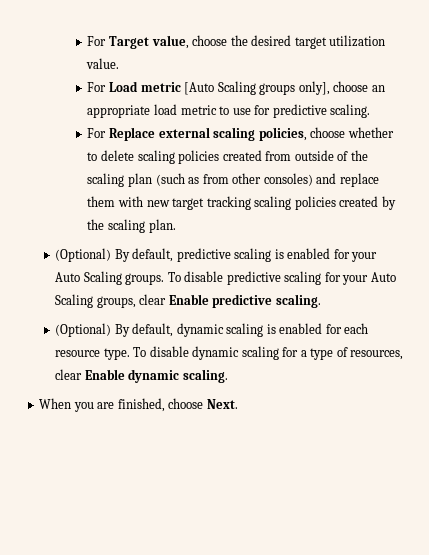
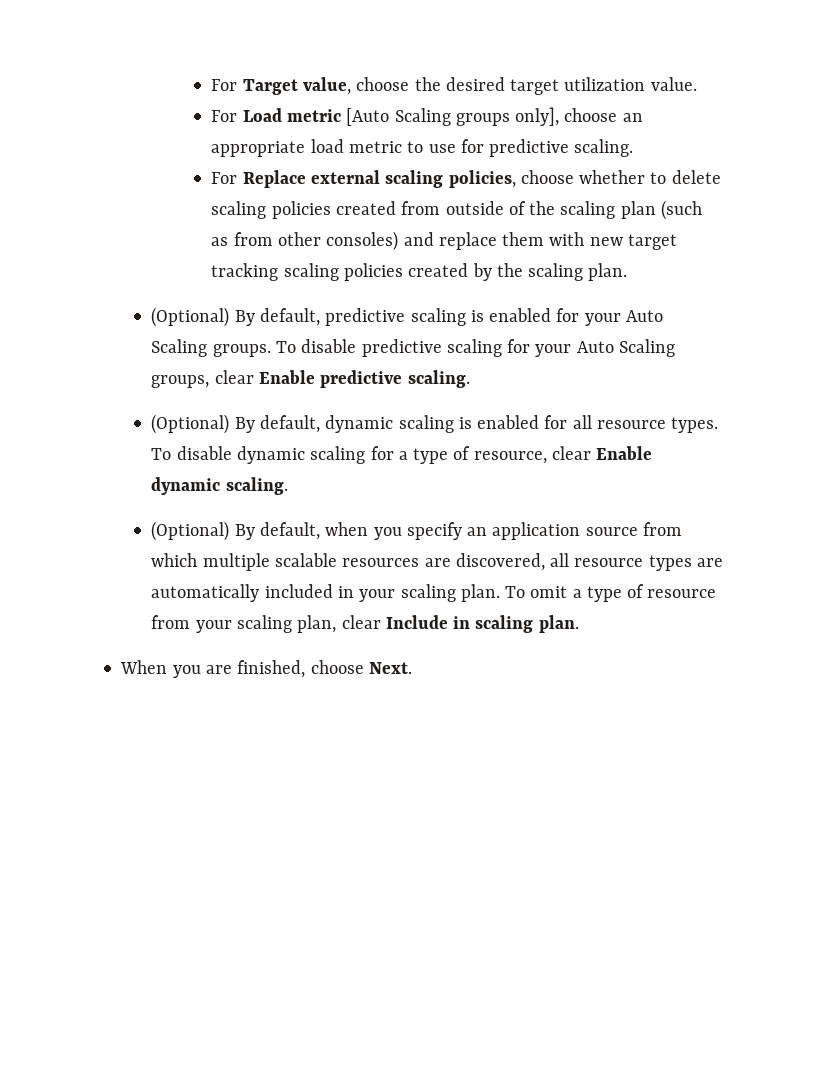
- (Optional) By default, dynamic scaling is enabled for each resource type.
+ (Optional) By default, dynamic scaling is enabled for all resource types.
- To disable dynamic scaling for a type of resources, clear Enable dynamic scaling.
+ To disable dynamic scaling for a type of resource, clear Enable dynamic scaling.
+ (Optional) By default, when you specify an application source from which multiple scalable resources are discovered, all resource types are automatically included in your scaling plan. To omit a type of resource from your scaling plan, clear Include in scaling plan.

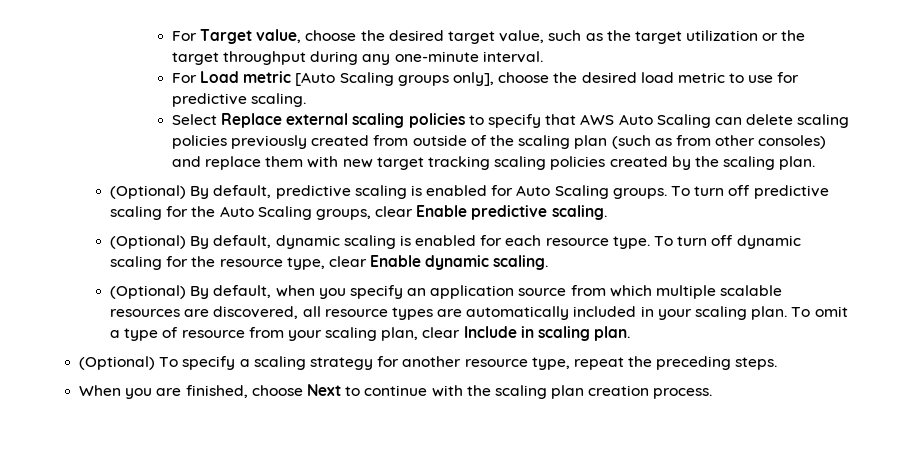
- For Target value, choose the desired target utilization value.
+ For Target value, choose the desired target value, such as the target utilization or the target throughput during any one-minute interval.
- For Load metric [Auto Scaling groups only], choose an appropriate load metric to use for predictive scaling.
+ For Load metric [Auto Scaling groups only], choose the desired load metric to use for predictive scaling.
- For Replace external scaling policies, choose whether to delete scaling policies created from outside of the scaling plan (such as from other consoles) and replace them with new target tracking scaling policies created by the scaling plan.
+ Select Replace external scaling policies to specify that AWS Auto Scaling can delete scaling policies previously created from outside of the scaling plan (such as from other consoles) and replace them with new target tracking scaling policies created by the scaling plan.
- (Optional) By default, predictive scaling is enabled for your Auto Scaling groups.
+ (Optional) By default, predictive scaling is enabled for Auto Scaling groups.
- To disable predictive scaling for your Auto Scaling groups, clear Enable predictive scaling.
+ To turn off predictive scaling for the Auto Scaling groups, clear Enable predictive scaling.
- (Optional) By default, dynamic scaling is enabled for all resource types. To disable dynamic scaling for a type of resource, clear Enable dynamic scaling.
+ (Optional) By default, dynamic scaling is enabled for each resource type. To turn off dynamic scaling for the resource type, clear Enable dynamic scaling.
+ (Optional) To specify a scaling strategy for another resource type, repeat the preceding steps.
- When you are finished, choose Next.
+ When you are finished, choose Next to continue with the scaling plan creation process.

